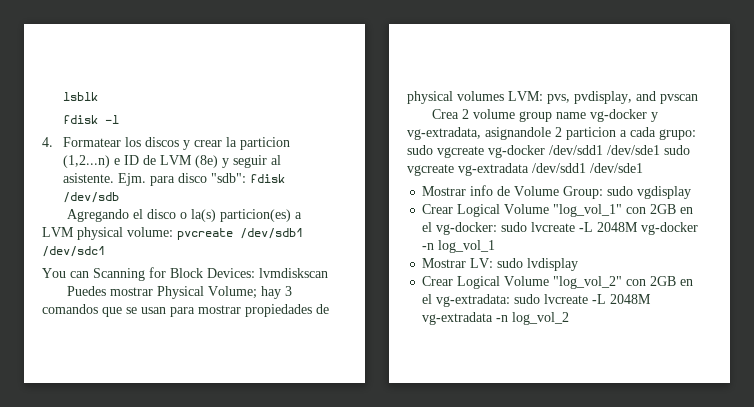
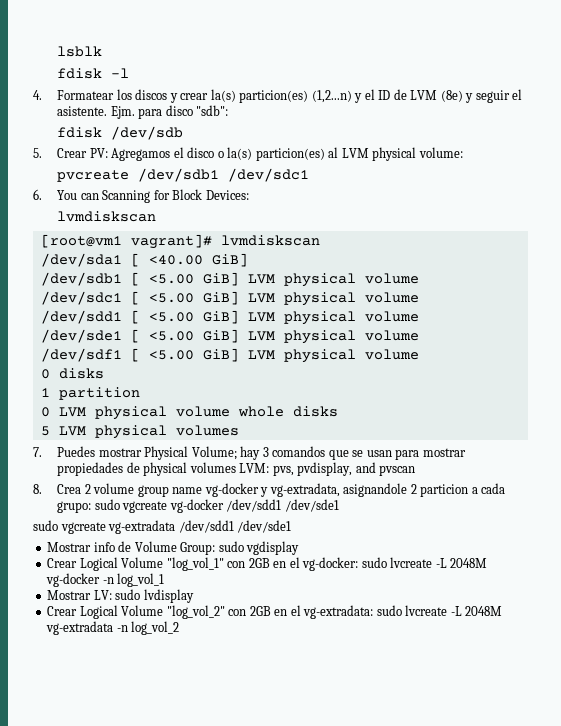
- 4. Formatear los discos y crear la particion (1,2...n) e ID de LVM (8e) y seguir al asistente.
+ 4. Formatear los discos y crear la(s) particion(es) (1,2...n) y el ID de LVM (8e) y seguir el asistente.
- Ejm. para disco "sdb": fdisk /dev/sdb
+ Ejm. para disco "sdb":
+ fdisk /dev/sdb
- Agregando el disco o la(s) particion(es) a LVM physical volume: pvcreate /dev/sdb1 /dev/sdc1
+ 5. Crear PV: Agregamos el disco o la(s) particion(es) al LVM physical volume:
+ pvcreate /dev/sdb1 /dev/sdc1
- You can Scanning for Block Devices: lvmdiskscan
- Puedes mostrar Physical Volume; hay 3 comandos que se usan para mostrar propiedades de physical volumes LVM: pvs, pvdisplay, and pvscan
+ 6. You can Scanning for Block Devices:
+ lvmdiskscan
+ [root@vm1 vagrant]# lvmdiskscan
+ /dev/sda1 [ <40.00 GiB]
+ /dev/sdb1 [ <5.00 GiB] LVM physical volume
+ /dev/sdc1 [ <5.00 GiB] LVM physical volume
+ /dev/sdd1 [ <5.00 GiB] LVM physical volume
+ /dev/sde1 [ <5.00 GiB] LVM physical volume
+ /dev/sdf1 [ <5.00 GiB] LVM physical volume
+ 0 disks
+ 1 partition
+ 0 LVM physical volume whole disks
+ 5 LVM physical volumes
+ 7. Puedes mostrar Physical Volume; hay 3 comandos que se usan para mostrar propiedades de physical volumes LVM: pvs, pvdisplay, and pvscan
- Crea 2 volume group name vg-docker y vg-extradata, asignandole 2 particion a cada grupo: sudo vgcreate vg-docker /dev/sdd1 /dev/sde1 sudo vgcreate vg-extradata /dev/sdd1 /dev/sde1
+ 8. Crea 2 volume group name vg-docker y vg-extradata, asignandole 2 particion a cada grupo: sudo vgcreate vg-docker /dev/sdd1 /dev/sde1
+ sudo vgcreate vg-extradata /dev/sdd1 /dev/sde1

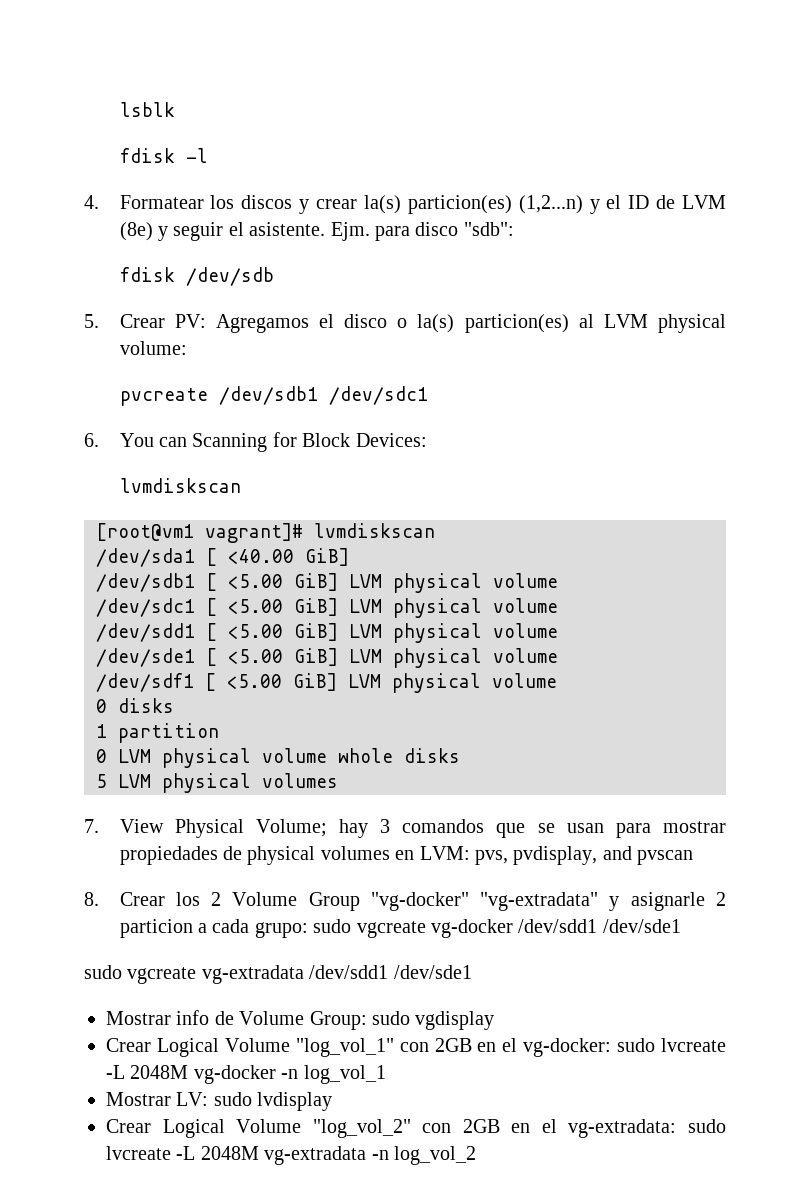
- 7. Puedes mostrar Physical Volume; hay 3 comandos que se usan para mostrar propiedades de physical volumes LVM: pvs, pvdisplay, and pvscan
+ 7. View Physical Volume; hay 3 comandos que se usan para mostrar propiedades de physical volumes en LVM: pvs, pvdisplay, and pvscan
- 8. Crea 2 volume group name vg-docker y vg-extradata, asignandole 2 particion a cada grupo: sudo vgcreate vg-docker /dev/sdd1 /dev/sde1
+ 8. Crear los 2 Volume Group "vg-docker" "vg-extradata" y asignarle 2 particion a cada grupo: sudo vgcreate vg-docker /dev/sdd1 /dev/sde1

